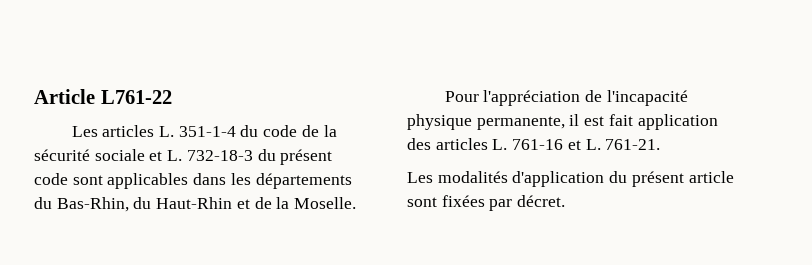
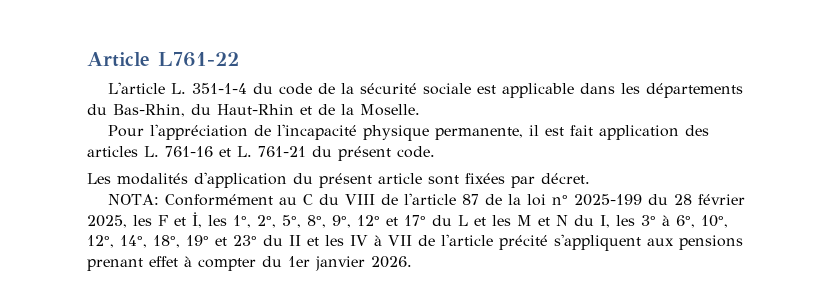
- Les articles L. 351-1-4 du code de la sécurité sociale et L. 732-18-3 du présent code sont applicables dans les départements du Bas-Rhin, du Haut-Rhin et de la Moselle.
+ L'article L. 351-1-4 du code de la sécurité sociale est applicable dans les départements du Bas-Rhin, du Haut-Rhin et de la Moselle.
- Pour l'appréciation de l'incapacité physique permanente, il est fait application des articles L. 761-16 et L. 761-21.
+ Pour l'appréciation de l'incapacité physique permanente, il est fait application des articles L. 761-16 et L. 761-21 du présent code.
+ NOTA: Conformément au C du VIII de l'article 87 de la loi n° 2025-199 du 28 février 2025, les F et İ, les 1°, 2°, 5°, 8°, 9°, 12° et 17° du L et les M et N du I, les 3° à 6°, 10°, 12°, 14°, 18°, 19° et 23° du II et les IV à VII de l'article précité s'appliquent aux pensions prenant effet à compter du 1er janvier 2026.

